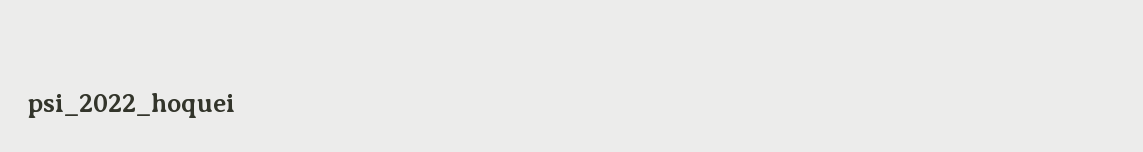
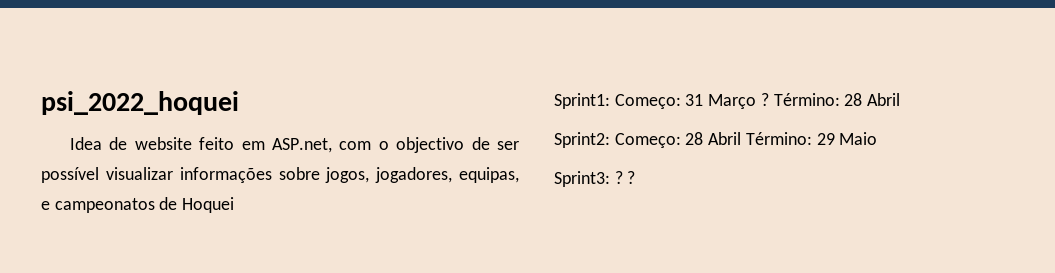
+ Idea de website feito em ASP.net, com o objectivo de ser possível visualizar informações sobre jogos, jogadores, equipas, e campeonatos de Hoquei
+ Sprint1: Começo: 31 Março ? Término: 28 Abril
+ Sprint2: Começo: 28 Abril Término: 29 Maio
+ Sprint3: ? ?

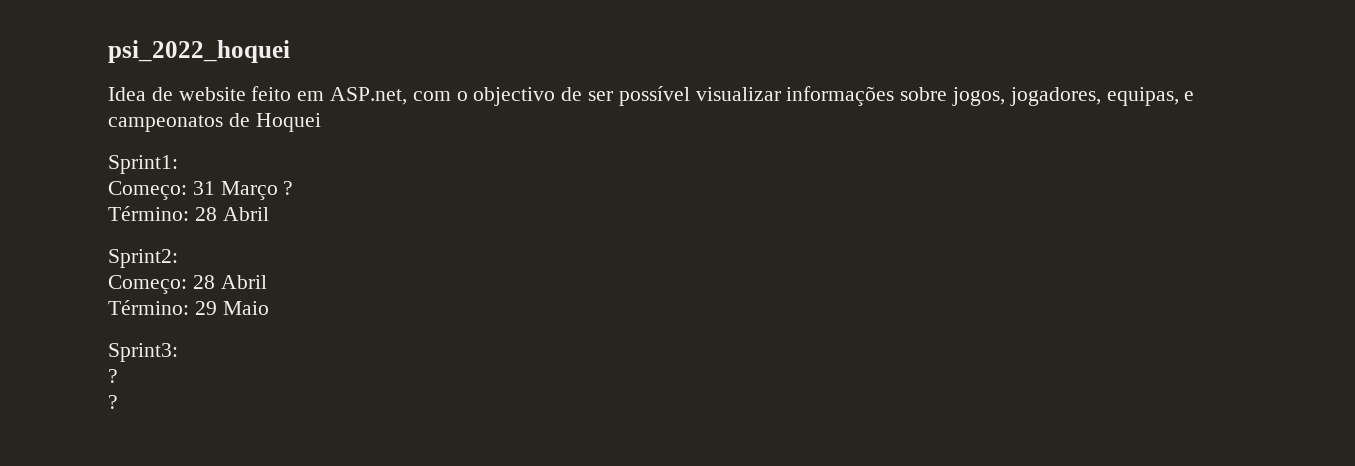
- Sprint1: Começo: 31 Março ? Término: 28 Abril
+ Sprint1:
+ Começo: 31 Março ?
+ Término: 28 Abril
- Sprint2: Começo: 28 Abril Término: 29 Maio
+ Sprint2:
+ Começo: 28 Abril
+ Término: 29 Maio
- Sprint3: ? ?
+ Sprint3:
+ ?
+ ?

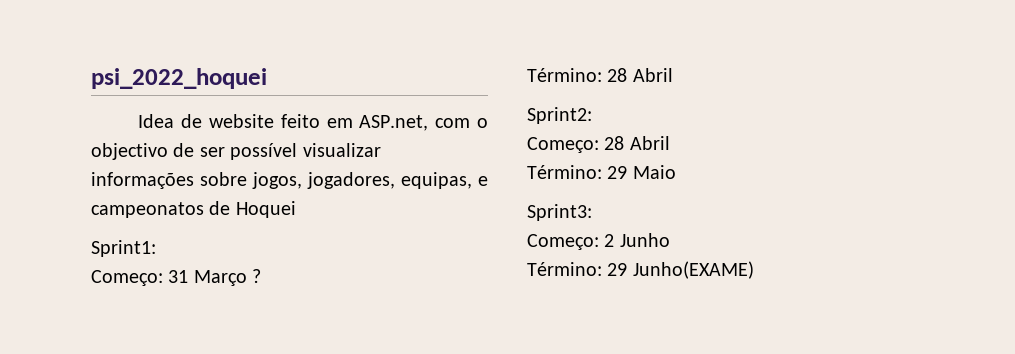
  Sprint3:
- ?
- ?
+ Começo: 2 Junho
+ Término: 29 Junho(EXAME)

